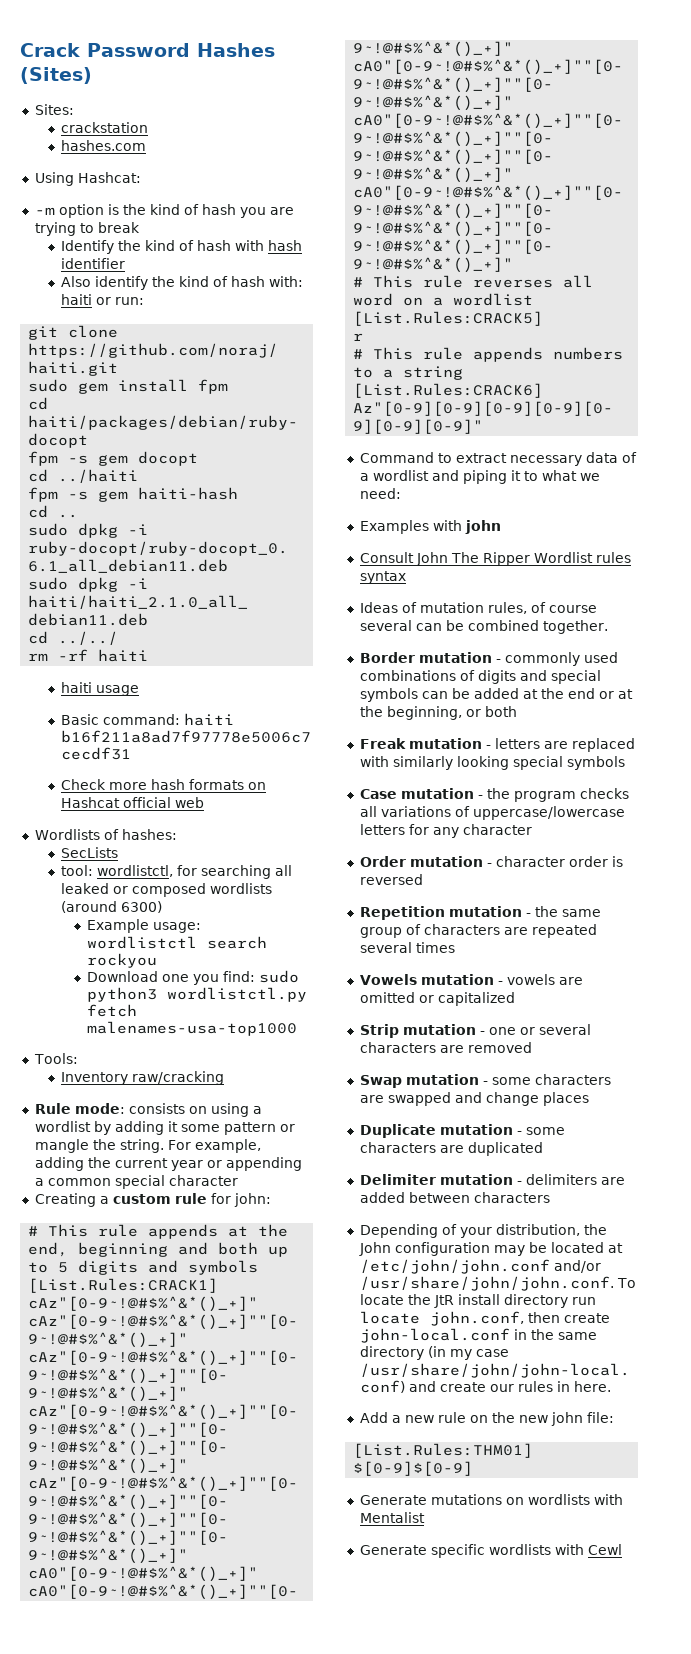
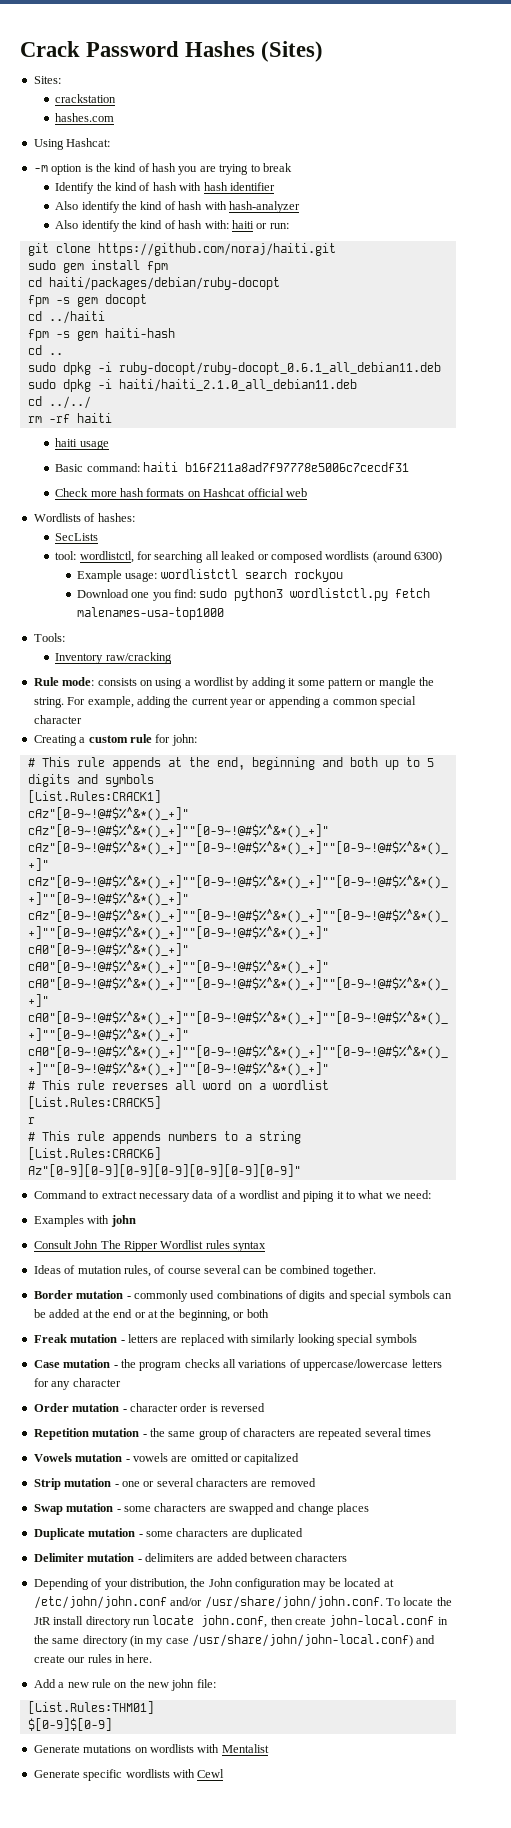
+ Also identify the kind of hash with hash-analyzer

